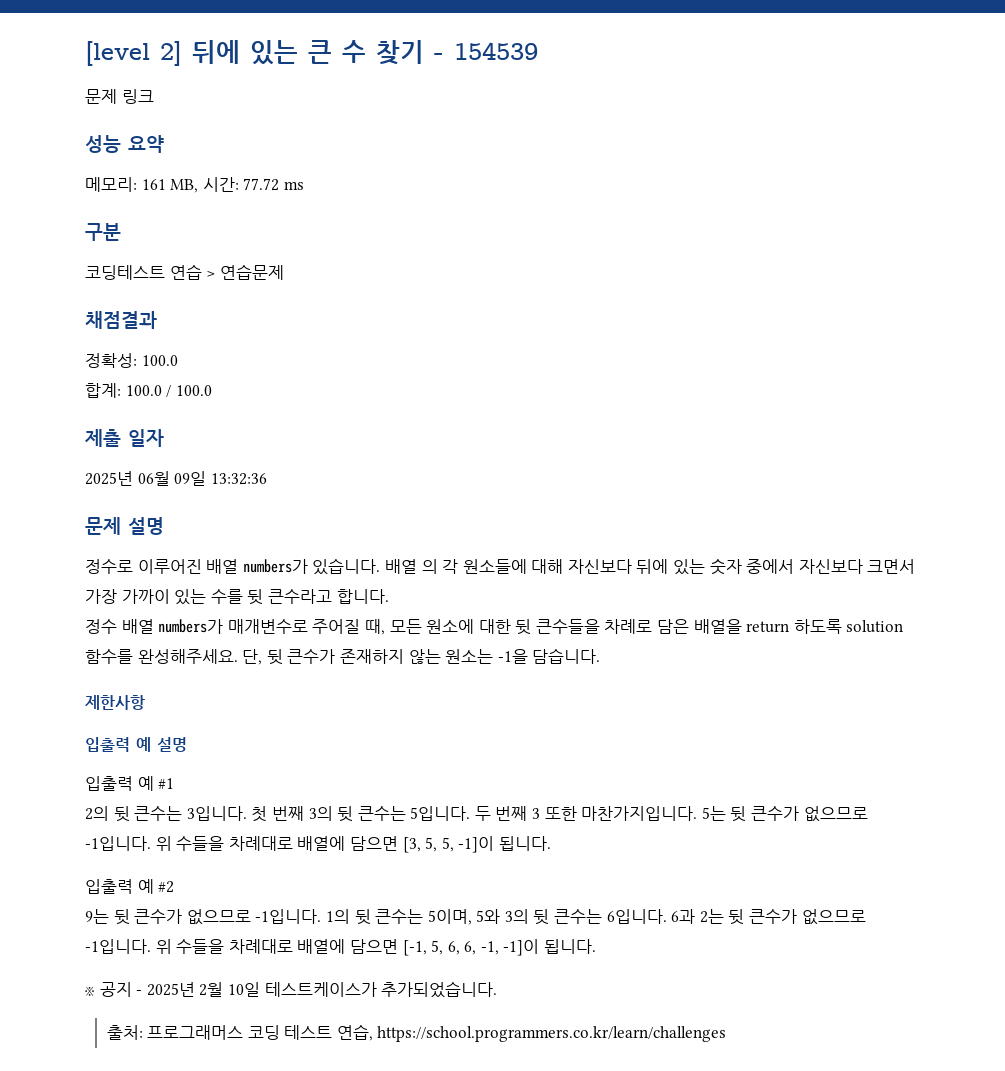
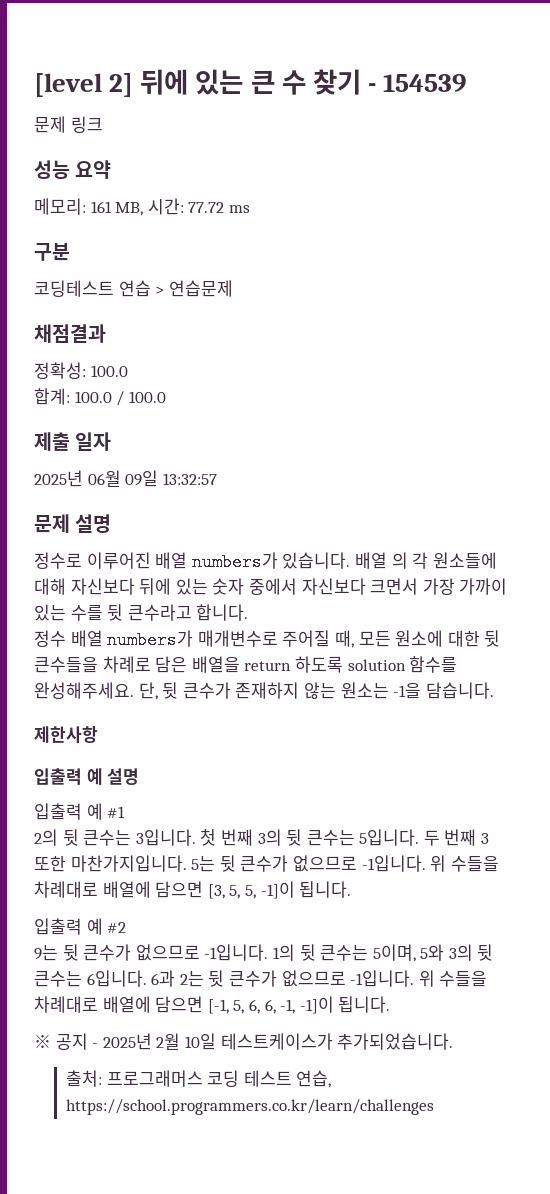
- 2025년 06월 09일 13:32:36
+ 2025년 06월 09일 13:32:57

